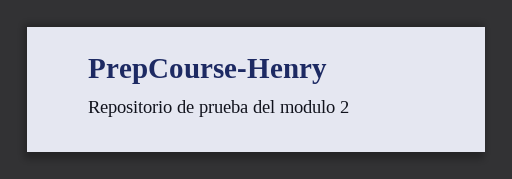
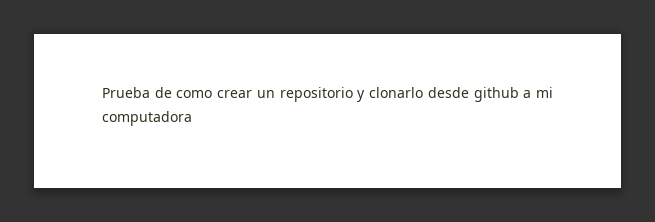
- PrepCourse-Henry
- Repositorio de prueba del modulo 2
+ Prueba de como crear un repositorio y clonarlo desde github a mi computadora

